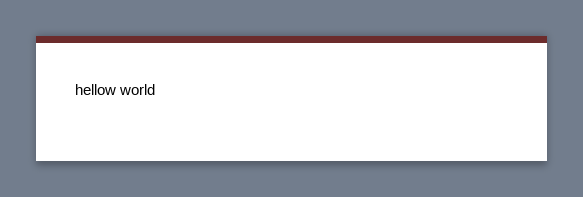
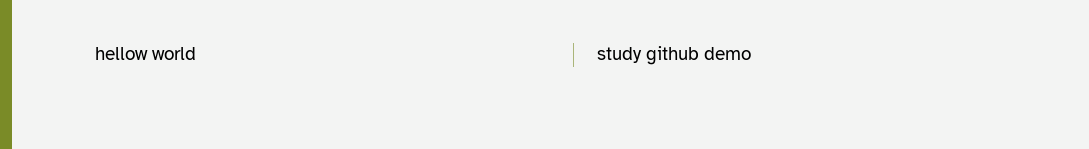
+ study github demo

